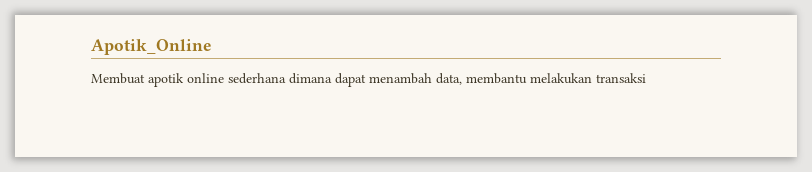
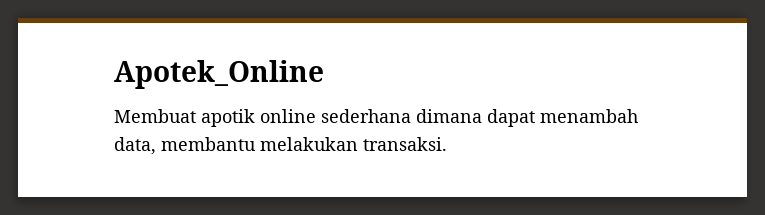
- Apotik_Online
+ Apotek_Online
- Membuat apotik online sederhana dimana dapat menambah data, membantu melakukan transaksi
+ Membuat apotik online sederhana dimana dapat menambah data, membantu melakukan transaksi.

